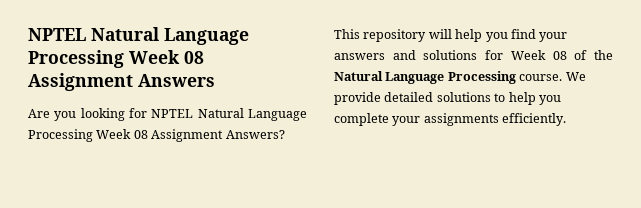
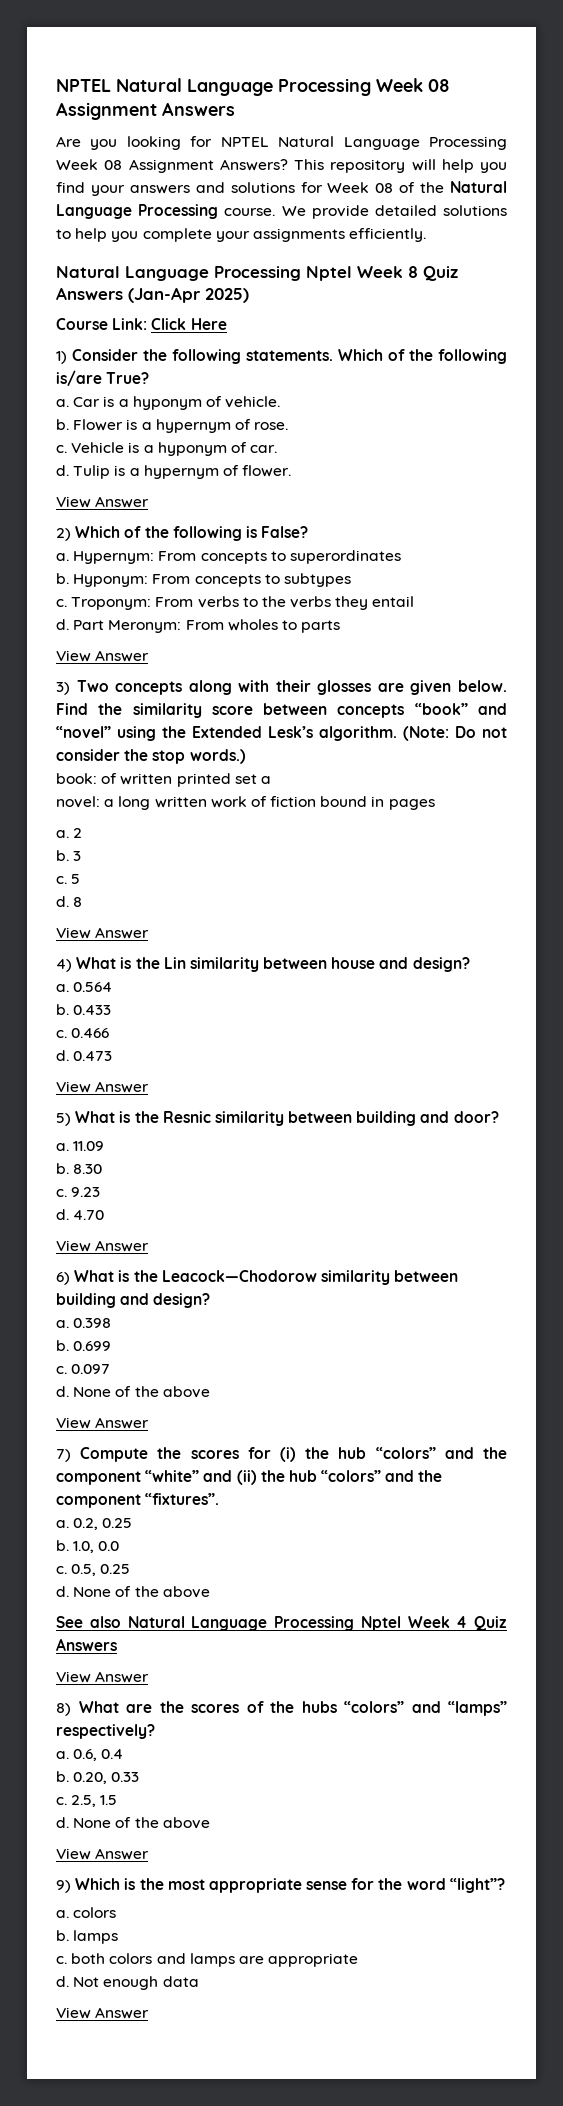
+ Natural Language Processing Nptel Week 8 Quiz Answers (Jan-Apr 2025)
+ Course Link: Click Here
+ 1) Consider the following statements. Which of the following is/are True?
+ a. Car is a hyponym of vehicle.
+ b. Flower is a hypernym of rose.
+ c. Vehicle is a hyponym of car.
+ d. Tulip is a hypernym of flower.
+ View Answer
+ 2) Which of the following is False?
+ a. Hypernym: From concepts to superordinates
+ b. Hyponym: From concepts to subtypes
+ c. Troponym: From verbs to the verbs they entail
+ d. Part Meronym: From wholes to parts
+ View Answer
+ 3) Two concepts along with their glosses are given below. Find the similarity score between concepts “book” and “novel” using the Extended Lesk’s algorithm. (Note: Do not consider the stop words.)
+ book: of written printed set a
+ novel: a long written work of fiction bound in pages
+ a. 2
+ b. 3
+ c. 5
+ d. 8
+ View Answer
+ 4) What is the Lin similarity between house and design?
+ a. 0.564
+ b. 0.433
+ c. 0.466
+ d. 0.473
+ View Answer
+ 5) What is the Resnic similarity between building and door?
+ a. 11.09
+ b. 8.30
+ c. 9.23
+ d. 4.70
+ View Answer
+ 6) What is the Leacock—Chodorow similarity between building and design?
+ a. 0.398
+ b. 0.699
+ c. 0.097
+ d. None of the above
+ View Answer
+ 7) Compute the scores for (i) the hub “colors” and the component “white” and (ii) the hub “colors” and the component “fixtures”.
+ a. 0.2, 0.25
+ b. 1.0, 0.0
+ c. 0.5, 0.25
+ d. None of the above
+ See also Natural Language Processing Nptel Week 4 Quiz Answers
+ View Answer
+ 8) What are the scores of the hubs “colors” and “lamps” respectively?
+ a. 0.6, 0.4
+ b. 0.20, 0.33
+ c. 2.5, 1.5
+ d. None of the above
+ View Answer
+ 9) Which is the most appropriate sense for the word “light”?
+ a. colors
+ b. lamps
+ c. both colors and lamps are appropriate
+ d. Not enough data
+ View Answer

